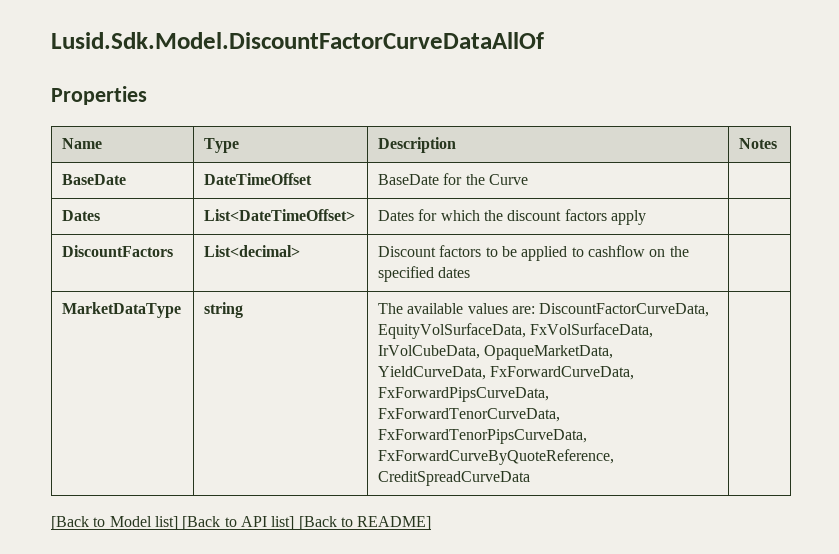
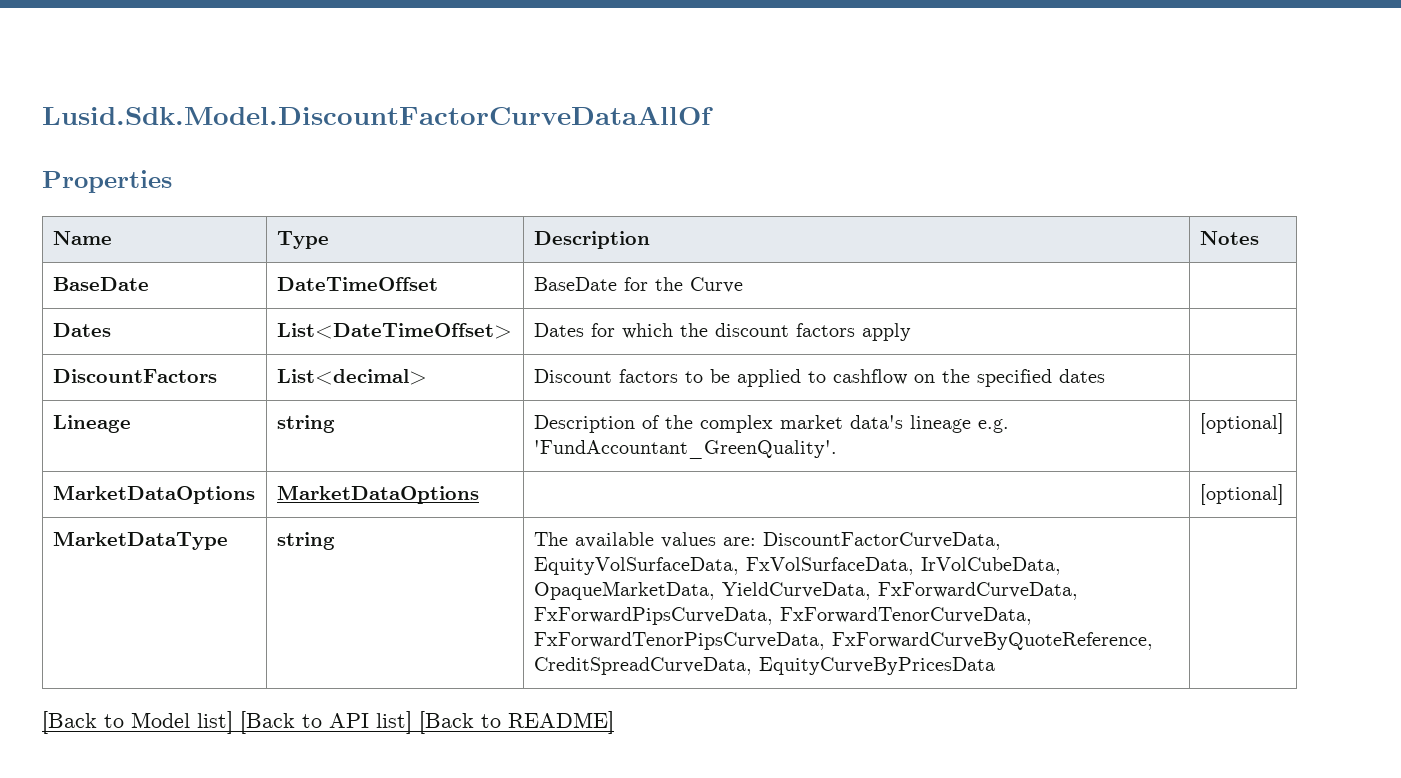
+ Lineage | string | Description of the complex market data's lineage e.g. 'FundAccountant_GreenQuality'. | [optional]
+ MarketDataOptions | MarketDataOptions | | [optional]
- MarketDataType | string | The available values are: DiscountFactorCurveData, EquityVolSurfaceData, FxVolSurfaceData, IrVolCubeData, OpaqueMarketData, YieldCurveData, FxForwardCurveData, FxForwardPipsCurveData, FxForwardTenorCurveData, FxForwardTenorPipsCurveData, FxForwardCurveByQuoteReference, CreditSpreadCurveData |
+ MarketDataType | string | The available values are: DiscountFactorCurveData, EquityVolSurfaceData, FxVolSurfaceData, IrVolCubeData, OpaqueMarketData, YieldCurveData, FxForwardCurveData, FxForwardPipsCurveData, FxForwardTenorCurveData, FxForwardTenorPipsCurveData, FxForwardCurveByQuoteReference, CreditSpreadCurveData, EquityCurveByPricesData |

